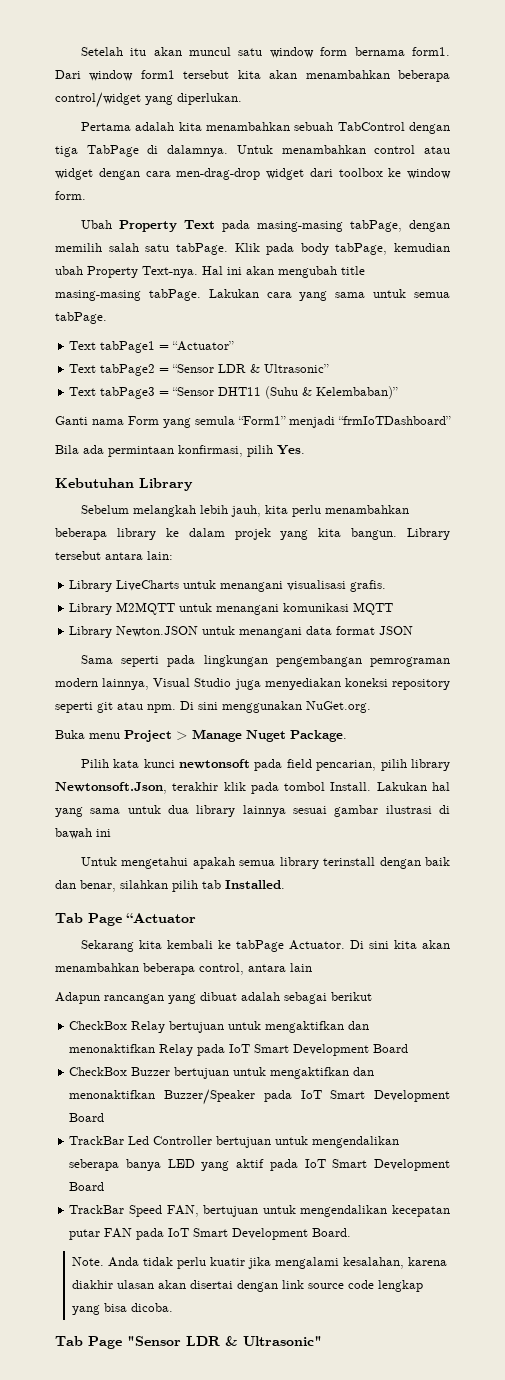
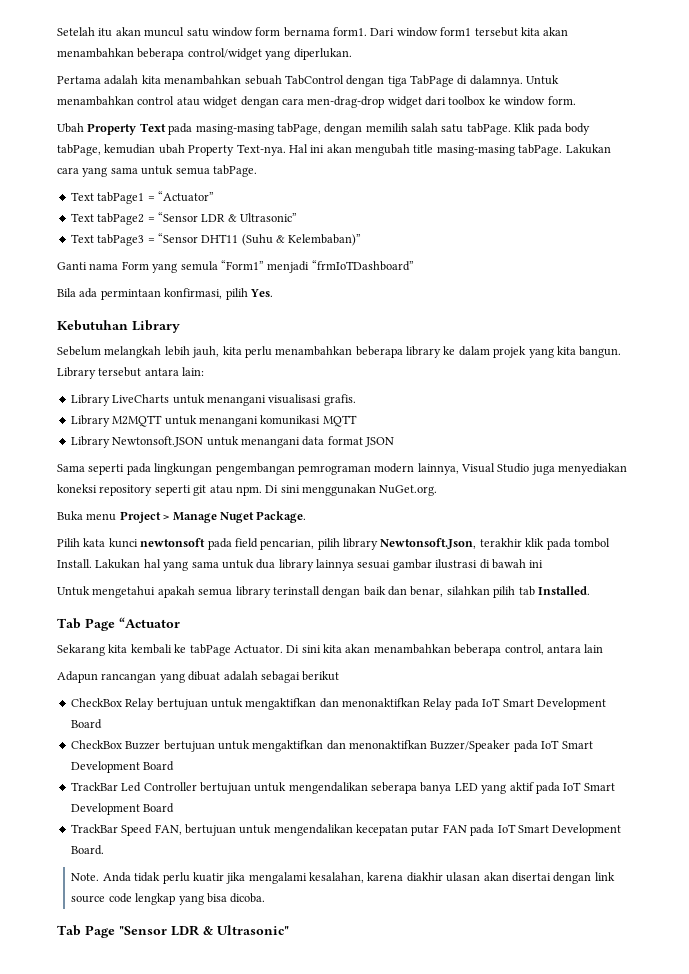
- Library Newton.JSON untuk menangani data format JSON
+ Library Newtonsoft.JSON untuk menangani data format JSON

